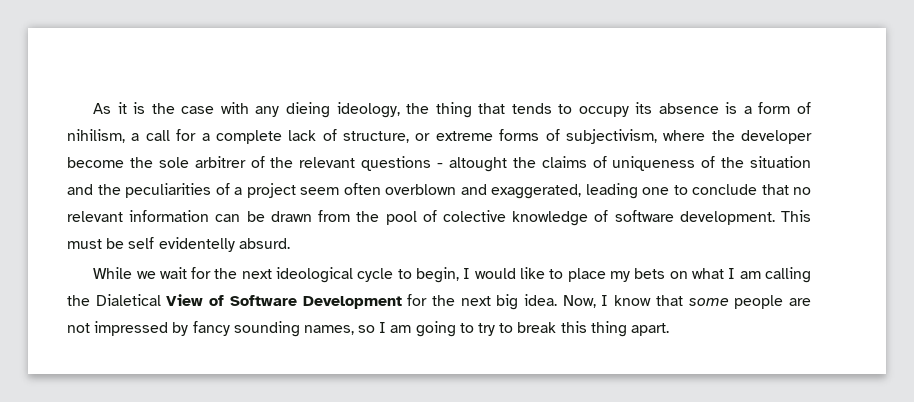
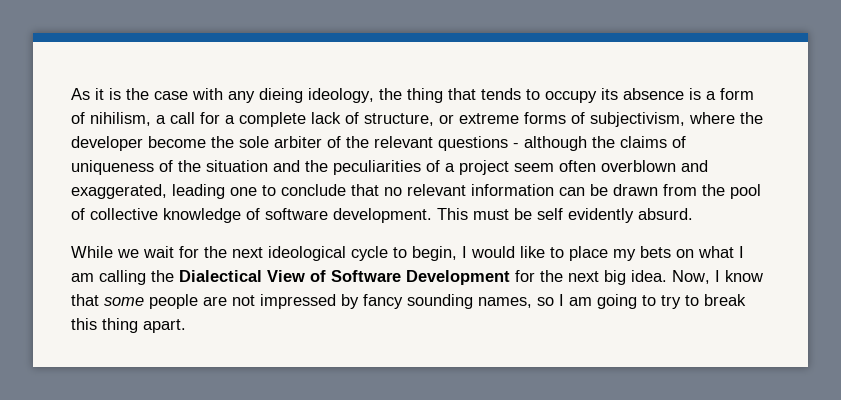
- As it is the case with any dieing ideology, the thing that tends to occupy its absence is a form of nihilism, a call for a complete lack of structure, or extreme forms of subjectivism, where the developer become the sole arbitrer of the relevant questions - altought the claims of uniqueness of the situation and the peculiarities of a project seem often overblown and exaggerated, leading one to conclude that no relevant information can be drawn from the pool of colective knowledge of software development.
+ As it is the case with any dieing ideology, the thing that tends to occupy its absence is a form of nihilism, a call for a complete lack of structure, or extreme forms of subjectivism, where the developer become the sole arbiter of the relevant questions - although the claims of uniqueness of the situation and the peculiarities of a project seem often overblown and exaggerated, leading one to conclude that no relevant information can be drawn from the pool of collective knowledge of software development.
- This must be self evidentelly absurd.
+ This must be self evidently absurd.
- While we wait for the next ideological cycle to begin, I would like to place my bets on what I am calling the Dialetical View of Software Development for the next big idea.
+ While we wait for the next ideological cycle to begin, I would like to place my bets on what I am calling the Dialectical View of Software Development for the next big idea.

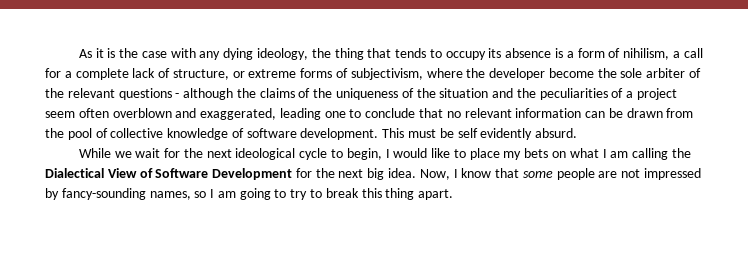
- As it is the case with any dieing ideology, the thing that tends to occupy its absence is a form of nihilism, a call for a complete lack of structure, or extreme forms of subjectivism, where the developer become the sole arbiter of the relevant questions - although the claims of uniqueness of the situation and the peculiarities of a project seem often overblown and exaggerated, leading one to conclude that no relevant information can be drawn from the pool of collective knowledge of software development.
+ As it is the case with any dying ideology, the thing that tends to occupy its absence is a form of nihilism, a call for a complete lack of structure, or extreme forms of subjectivism, where the developer become the sole arbiter of the relevant questions - although the claims of the uniqueness of the situation and the peculiarities of a project seem often overblown and exaggerated, leading one to conclude that no relevant information can be drawn from the pool of collective knowledge of software development.
- Now, I know that some people are not impressed by fancy sounding names, so I am going to try to break this thing apart.
+ Now, I know that some people are not impressed by fancy-sounding names, so I am going to try to break this thing apart.

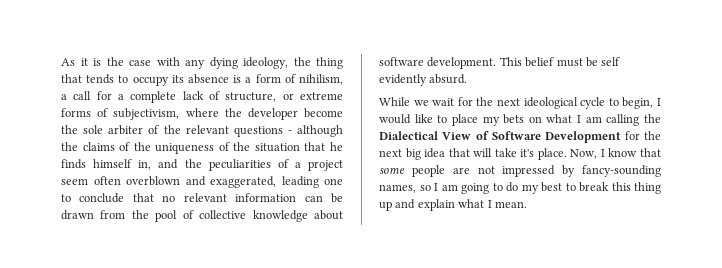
- As it is the case with any dying ideology, the thing that tends to occupy its absence is a form of nihilism, a call for a complete lack of structure, or extreme forms of subjectivism, where the developer become the sole arbiter of the relevant questions - although the claims of the uniqueness of the situation and the peculiarities of a project seem often overblown and exaggerated, leading one to conclude that no relevant information can be drawn from the pool of collective knowledge of software development.
+ As it is the case with any dying ideology, the thing that tends to occupy its absence is a form of nihilism, a call for a complete lack of structure, or extreme forms of subjectivism, where the developer become the sole arbiter of the relevant questions - although the claims of the uniqueness of the situation that he finds himself in, and the peculiarities of a project seem often overblown and exaggerated, leading one to conclude that no relevant information can be drawn from the pool of collective knowledge about software development.
- This must be self evidently absurd.
+ This belief must be self evidently absurd.
- While we wait for the next ideological cycle to begin, I would like to place my bets on what I am calling the Dialectical View of Software Development for the next big idea.
+ While we wait for the next ideological cycle to begin, I would like to place my bets on what I am calling the Dialectical View of Software Development for the next big idea that will take it's place.
- Now, I know that some people are not impressed by fancy-sounding names, so I am going to try to break this thing apart.
+ Now, I know that some people are not impressed by fancy-sounding names, so I am going to do my best to break this thing up and explain what I mean.

